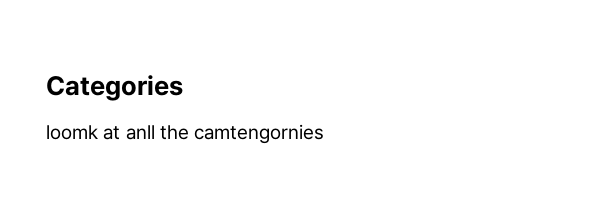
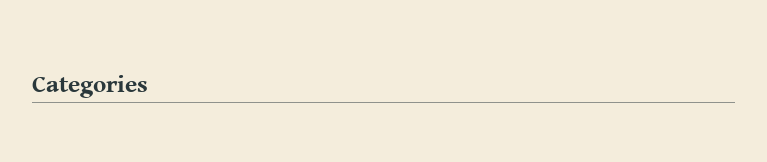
- loomk at anll the camtengornies

